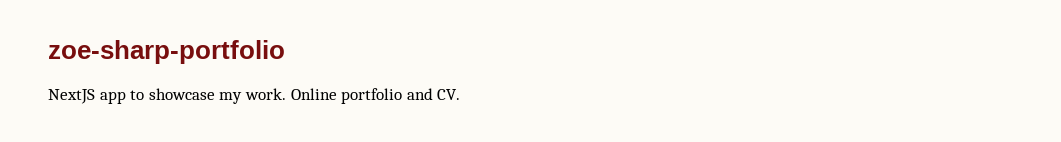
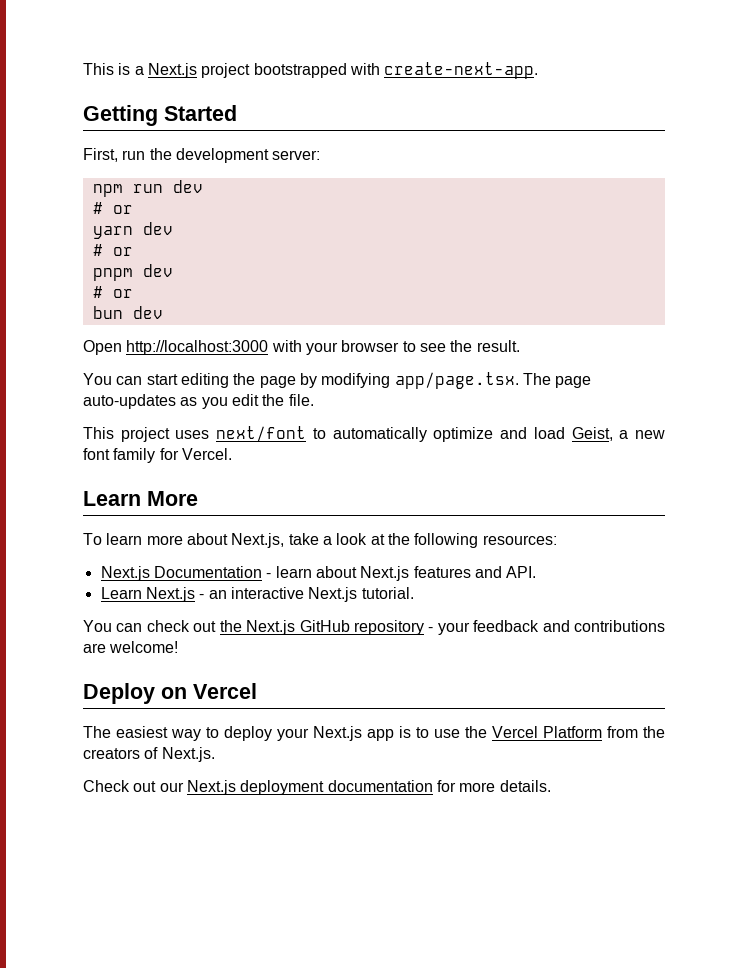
- zoe-sharp-portfolio
- NextJS app to showcase my work. Online portfolio and CV.
+ This is a Next.js project bootstrapped with create-next-app.
+ Getting Started
+ First, run the development server:
+ npm run dev
+ # or
+ yarn dev
+ # or
+ pnpm dev
+ # or
+ bun dev
+ Open http://localhost:3000 with your browser to see the result.
+ You can start editing the page by modifying app/page.tsx. The page auto-updates as you edit the file.
+ This project uses next/font to automatically optimize and load Geist, a new font family for Vercel.
+ Learn More
+ To learn more about Next.js, take a look at the following resources:
+ Next.js Documentation - learn about Next.js features and API.
+ Learn Next.js - an interactive Next.js tutorial.
+ You can check out the Next.js GitHub repository - your feedback and contributions are welcome!
+ Deploy on Vercel
+ The easiest way to deploy your Next.js app is to use the Vercel Platform from the creators of Next.js.
+ Check out our Next.js deployment documentation for more details.

